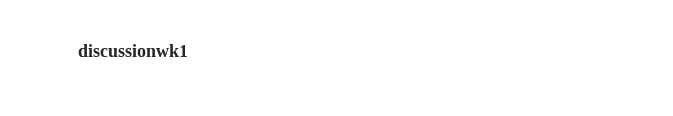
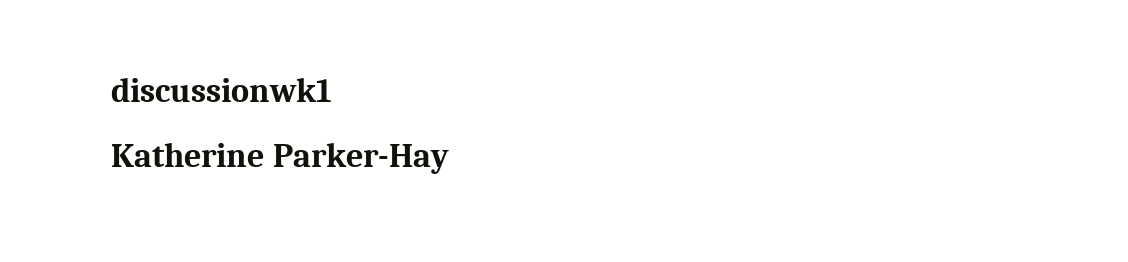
+ Katherine Parker-Hay

